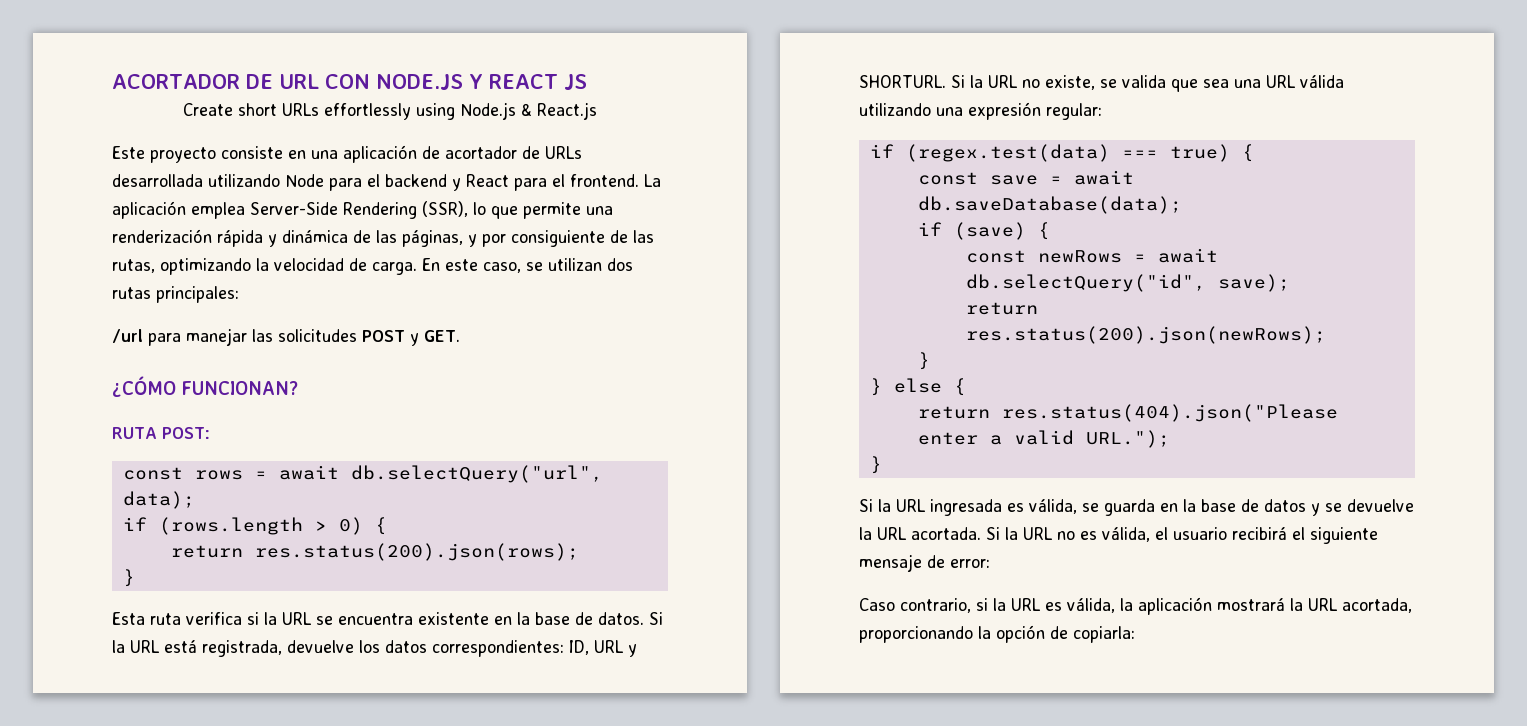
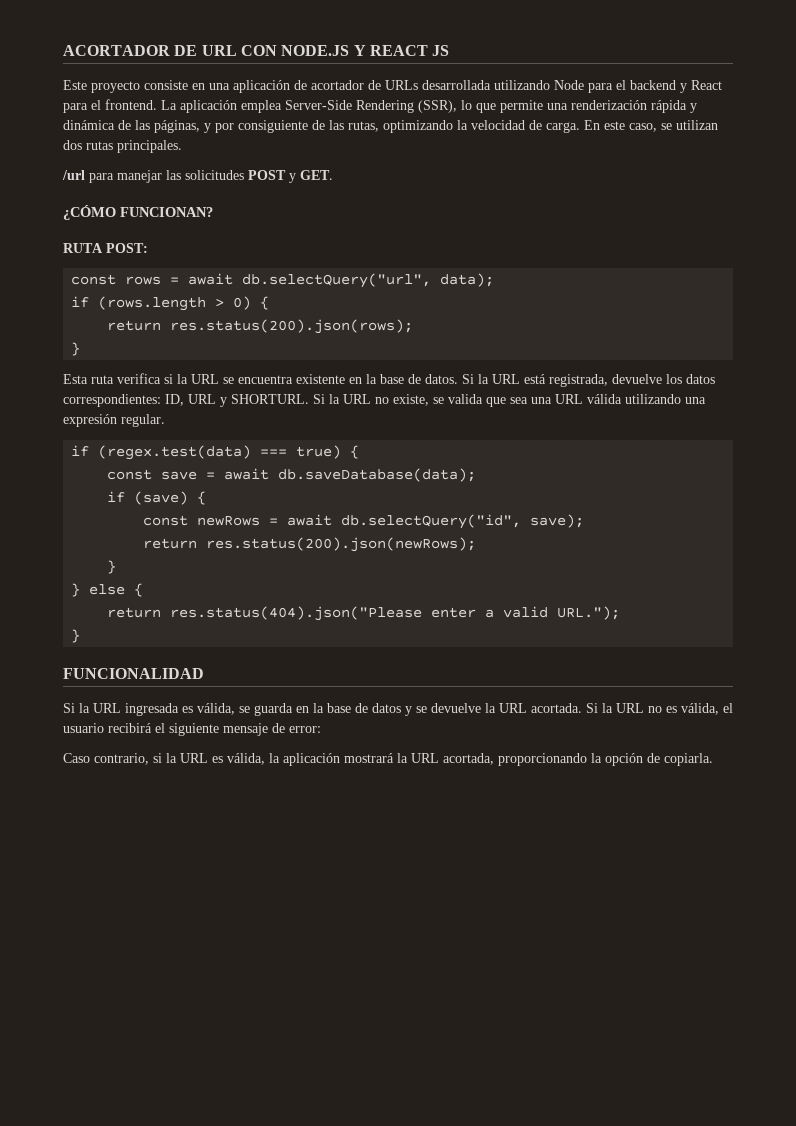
- Create short URLs effortlessly using Node.js & React.js
- En este caso, se utilizan dos rutas principales:
+ En este caso, se utilizan dos rutas principales.
- Si la URL no existe, se valida que sea una URL válida utilizando una expresión regular:
+ Si la URL no existe, se valida que sea una URL válida utilizando una expresión regular.
+ FUNCIONALIDAD
- Caso contrario, si la URL es válida, la aplicación mostrará la URL acortada, proporcionando la opción de copiarla:
+ Caso contrario, si la URL es válida, la aplicación mostrará la URL acortada, proporcionando la opción de copiarla.

